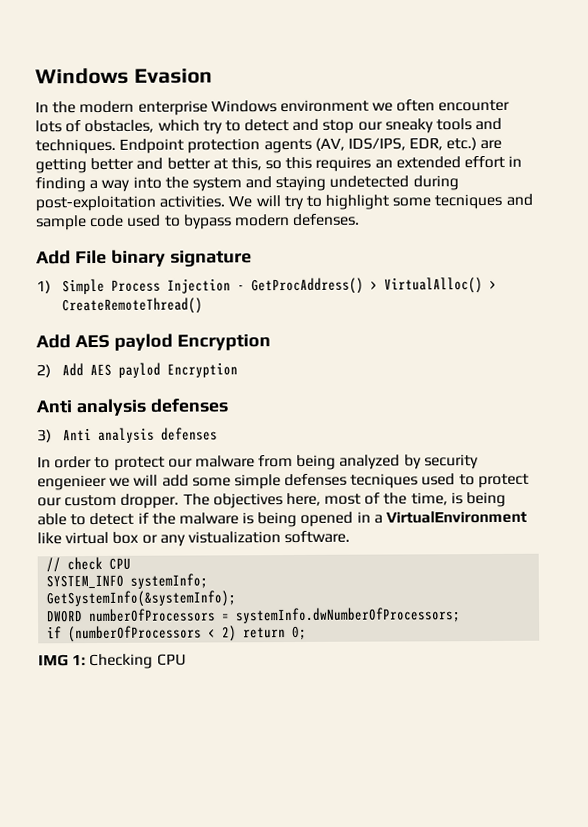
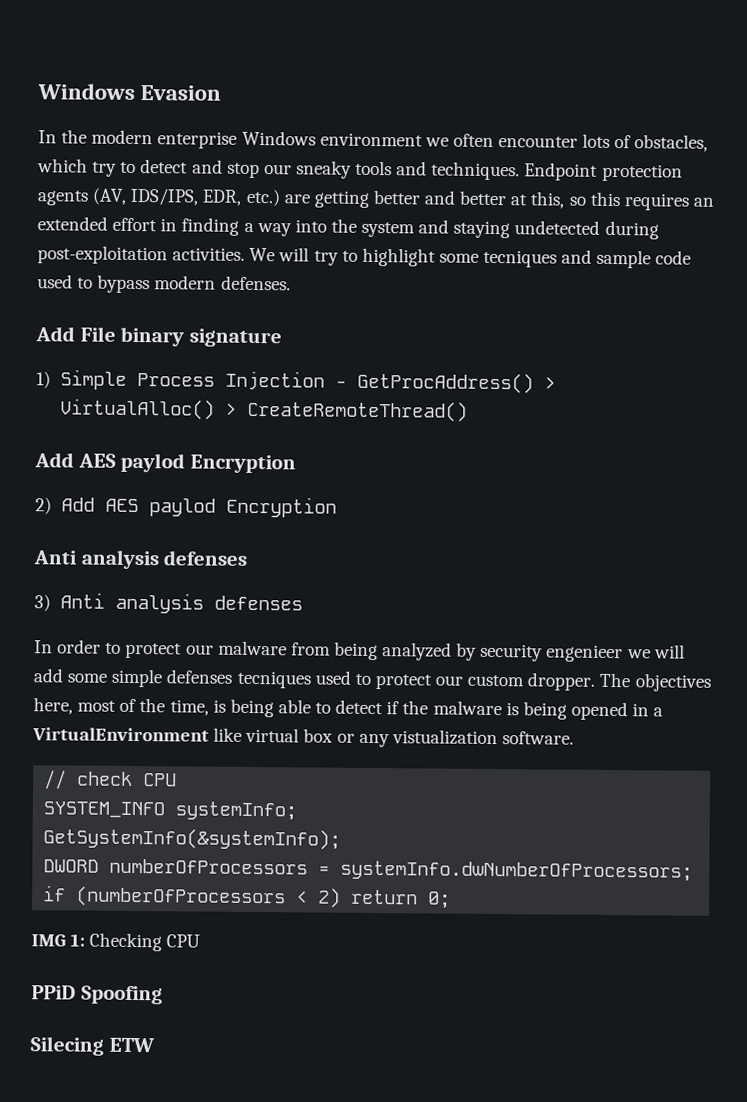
+ PPiD Spoofing
+ Silecing ETW

